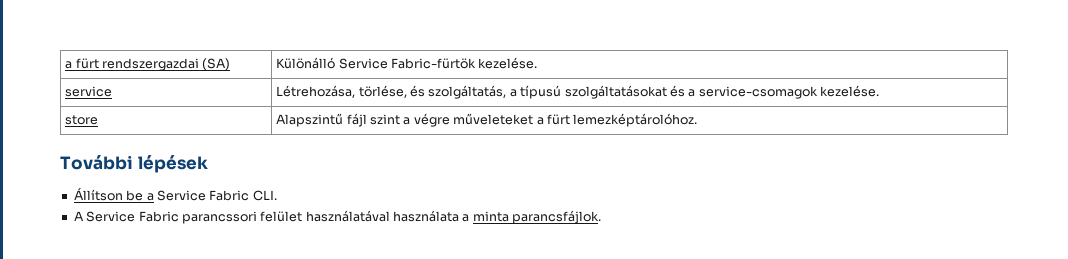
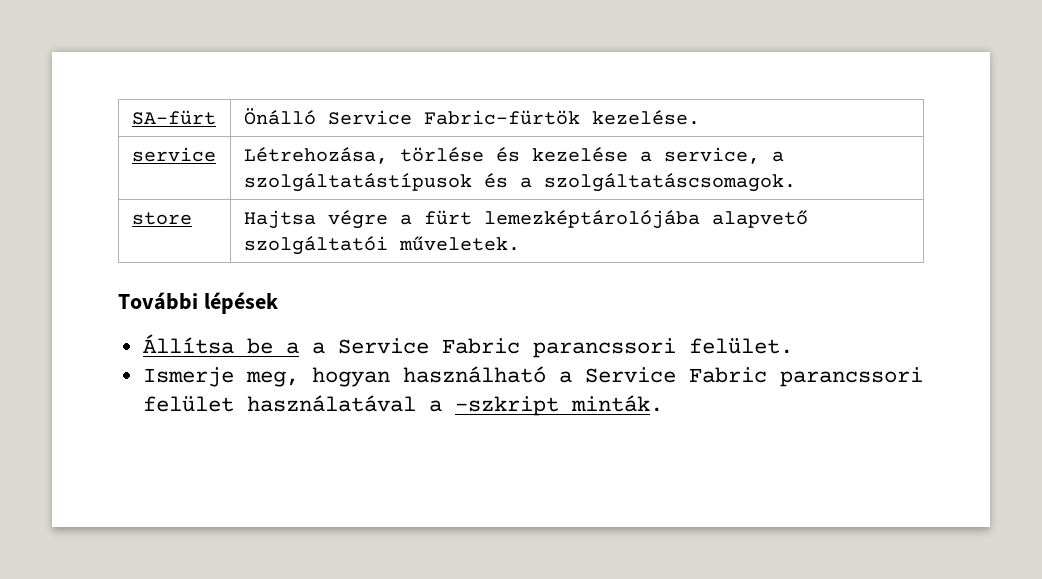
- a fürt rendszergazdai (SA) | Különálló Service Fabric-fürtök kezelése.
+ SA-fürt | Önálló Service Fabric-fürtök kezelése.
- service | Létrehozása, törlése, és szolgáltatás, a típusú szolgáltatásokat és a service-csomagok kezelése.
- store | Alapszintű fájl szint a végre műveleteket a fürt lemezképtárolóhoz.
+ service | Létrehozása, törlése és kezelése a service, a szolgáltatástípusok és a szolgáltatáscsomagok.
+ store | Hajtsa végre a fürt lemezképtárolójába alapvető szolgáltatói műveletek.
- Állítson be a Service Fabric CLI.
- A Service Fabric parancssori felület használatával használata a minta parancsfájlok.
+ Állítsa be a a Service Fabric parancssori felület.
+ Ismerje meg, hogyan használható a Service Fabric parancssori felület használatával a -szkript minták.

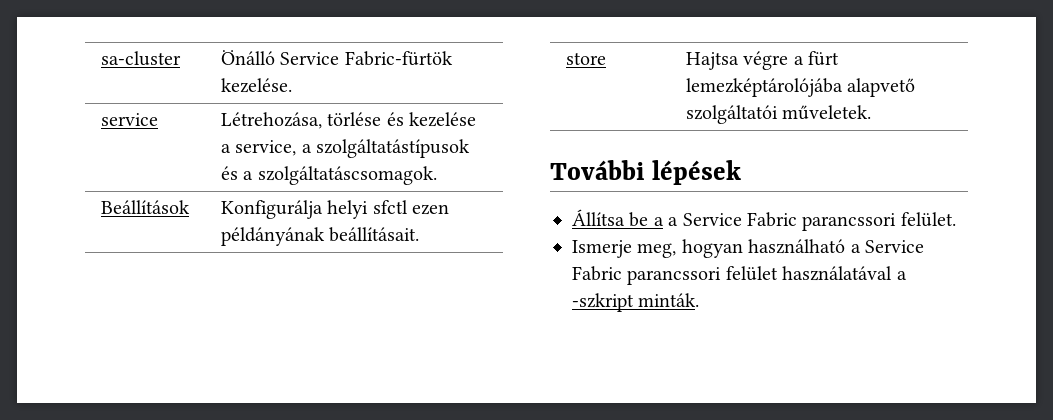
- SA-fürt | Önálló Service Fabric-fürtök kezelése.
+ sa-cluster | Önálló Service Fabric-fürtök kezelése.
+ Beállítások | Konfigurálja helyi sfctl ezen példányának beállításait.

